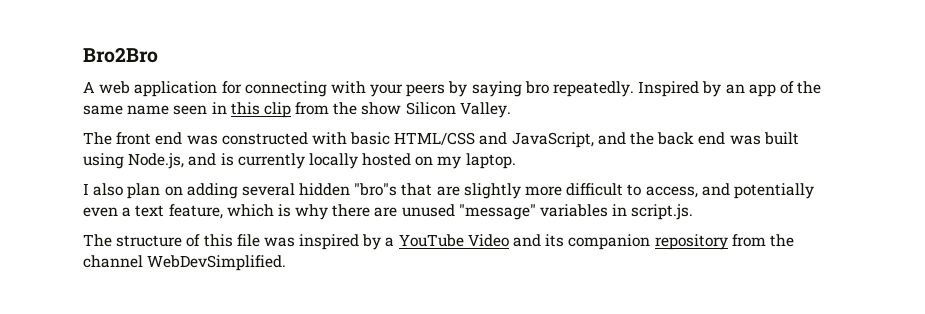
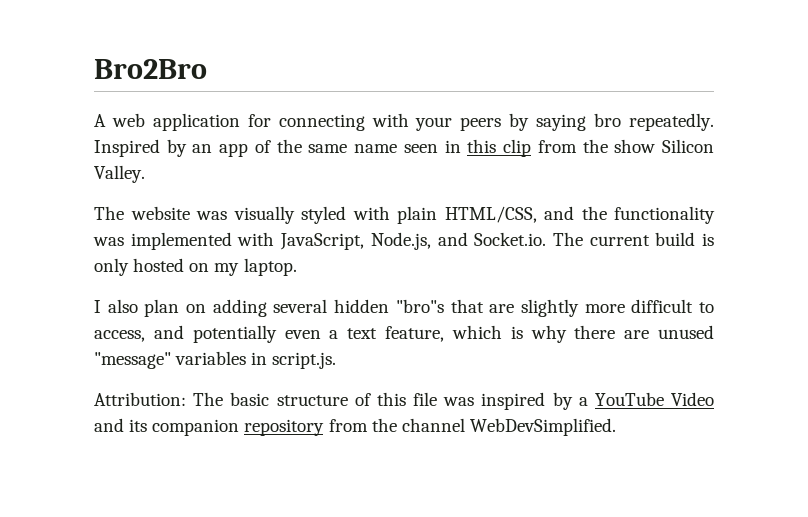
- The front end was constructed with basic HTML/CSS and JavaScript, and the back end was built using Node.js, and is currently locally hosted on my laptop.
+ The website was visually styled with plain HTML/CSS, and the functionality was implemented with JavaScript, Node.js, and Socket.io. The current build is only hosted on my laptop.
- The structure of this file was inspired by a YouTube Video and its companion repository from the channel WebDevSimplified.
+ Attribution: The basic structure of this file was inspired by a YouTube Video and its companion repository from the channel WebDevSimplified.

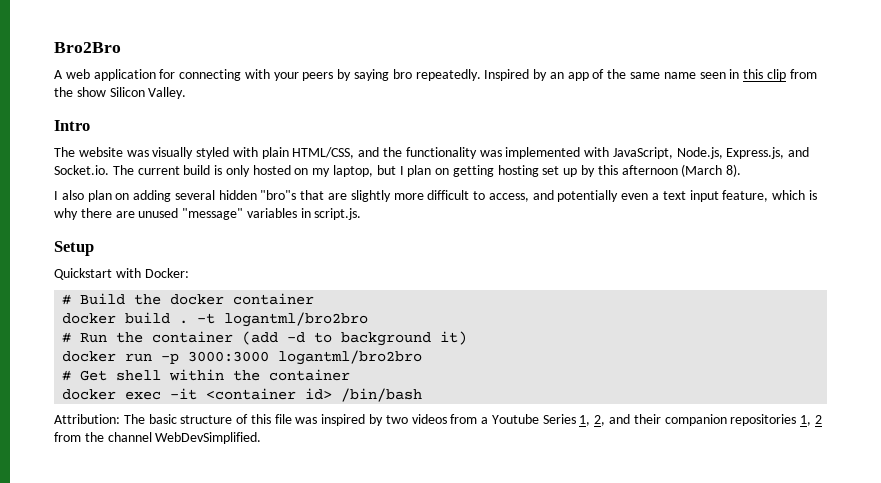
+ Intro
- The website was visually styled with plain HTML/CSS, and the functionality was implemented with JavaScript, Node.js, and Socket.io. The current build is only hosted on my laptop.
+ The website was visually styled with plain HTML/CSS, and the functionality was implemented with JavaScript, Node.js, Express.js, and Socket.io. The current build is only hosted on my laptop, but I plan on getting hosting set up by this afternoon (March 8).
- I also plan on adding several hidden "bro"s that are slightly more difficult to access, and potentially even a text feature, which is why there are unused "message" variables in script.js.
+ I also plan on adding several hidden "bro"s that are slightly more difficult to access, and potentially even a text input feature, which is why there are unused "message" variables in script.js.
+ Setup
+ Quickstart with Docker:
+ # Build the docker container
+ docker build . -t logantml/bro2bro
+ # Run the container (add -d to background it)
+ docker run -p 3000:3000 logantml/bro2bro
+ # Get shell within the container
+ docker exec -it <container id> /bin/bash
- Attribution: The basic structure of this file was inspired by a YouTube Video and its companion repository from the channel WebDevSimplified.
+ Attribution: The basic structure of this file was inspired by two videos from a Youtube Series 1, 2, and their companion repositories 1, 2 from the channel WebDevSimplified.

